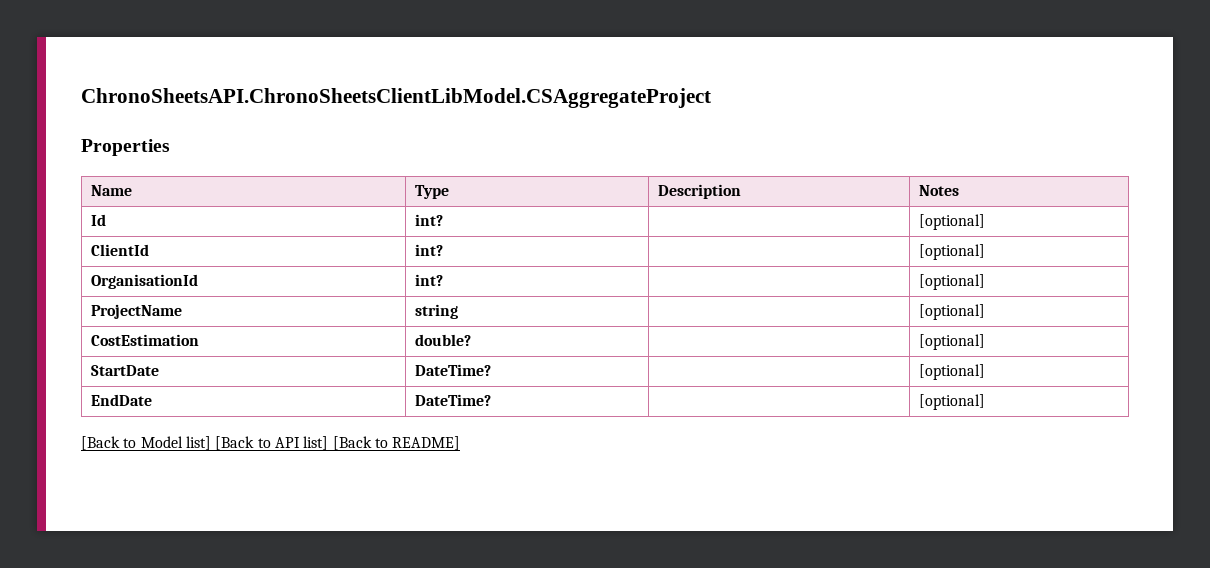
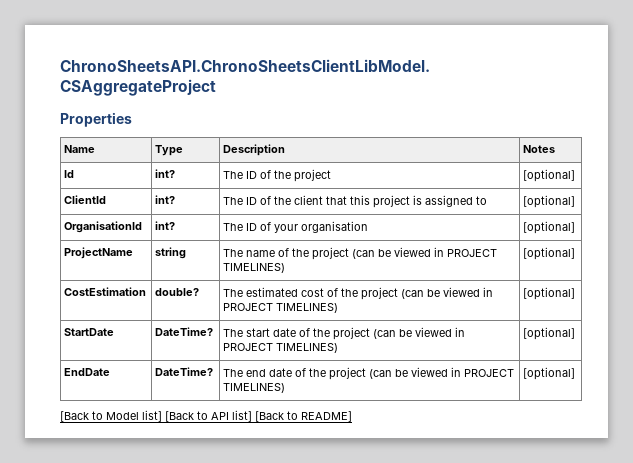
- Id | int? | | [optional]
- ClientId | int? | | [optional]
- OrganisationId | int? | | [optional]
- ProjectName | string | | [optional]
- CostEstimation | double? | | [optional]
- StartDate | DateTime? | | [optional]
- EndDate | DateTime? | | [optional]
+ Id | int? | The ID of the project | [optional]
+ ClientId | int? | The ID of the client that this project is assigned to | [optional]
+ OrganisationId | int? | The ID of your organisation | [optional]
+ ProjectName | string | The name of the project (can be viewed in PROJECT TIMELINES) | [optional]
+ CostEstimation | double? | The estimated cost of the project (can be viewed in PROJECT TIMELINES) | [optional]
+ StartDate | DateTime? | The start date of the project (can be viewed in PROJECT TIMELINES) | [optional]
+ EndDate | DateTime? | The end date of the project (can be viewed in PROJECT TIMELINES) | [optional]

